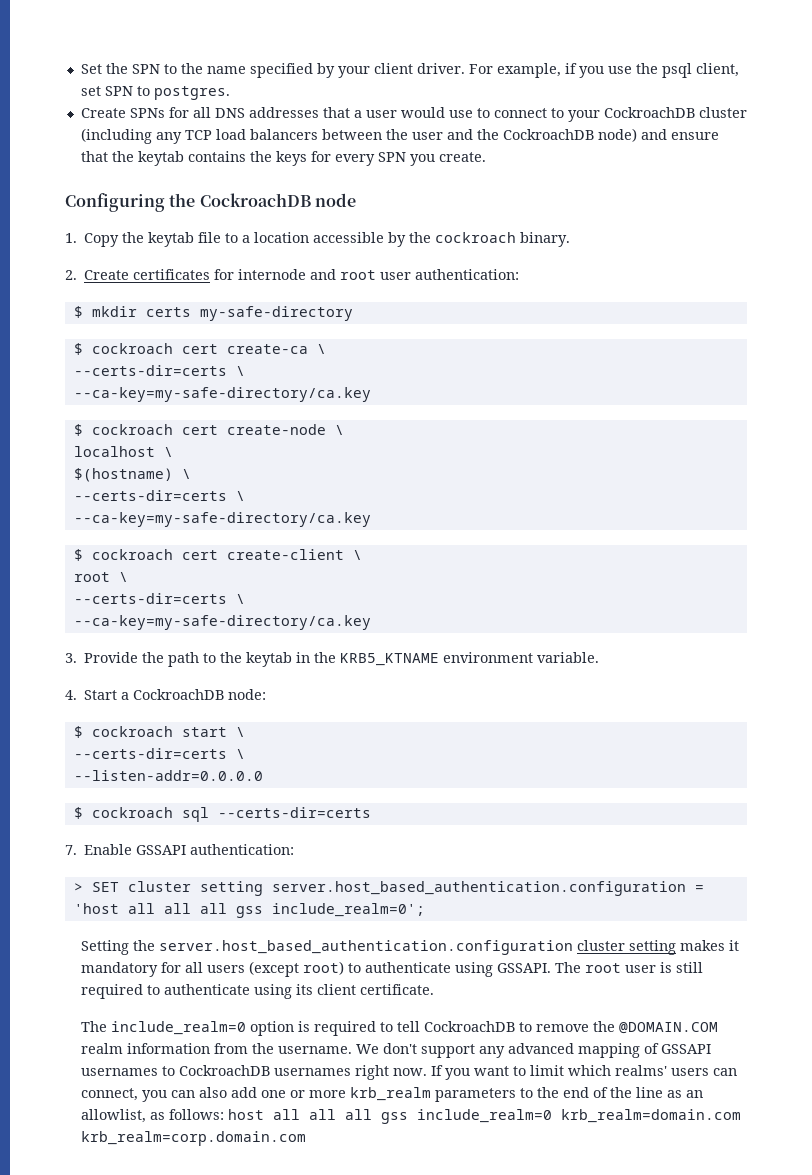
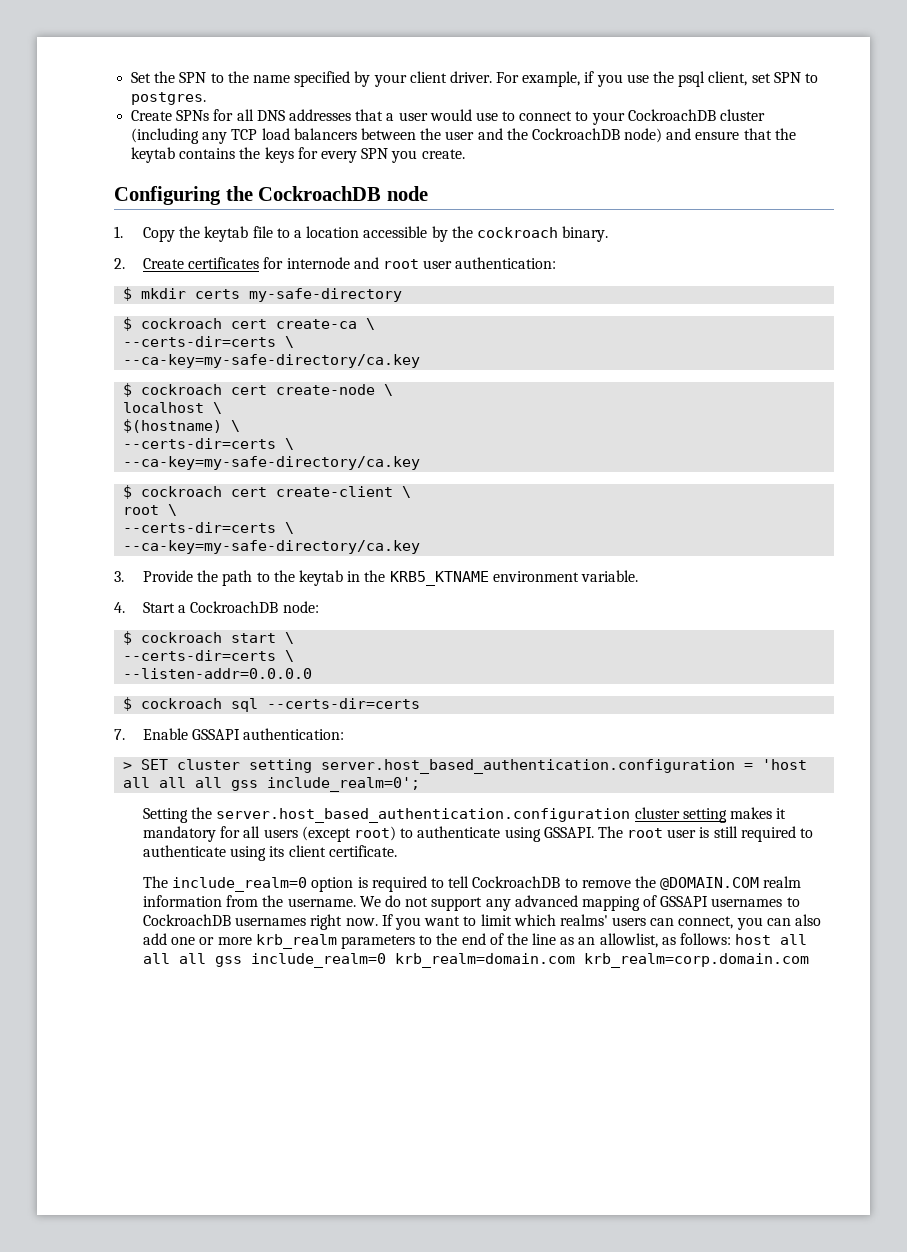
- We don't support any advanced mapping of GSSAPI usernames to CockroachDB usernames right now.
+ We do not support any advanced mapping of GSSAPI usernames to CockroachDB usernames right now.

